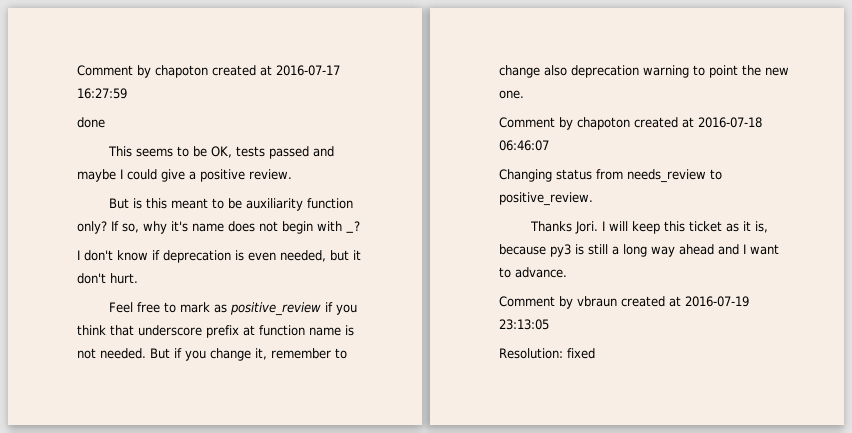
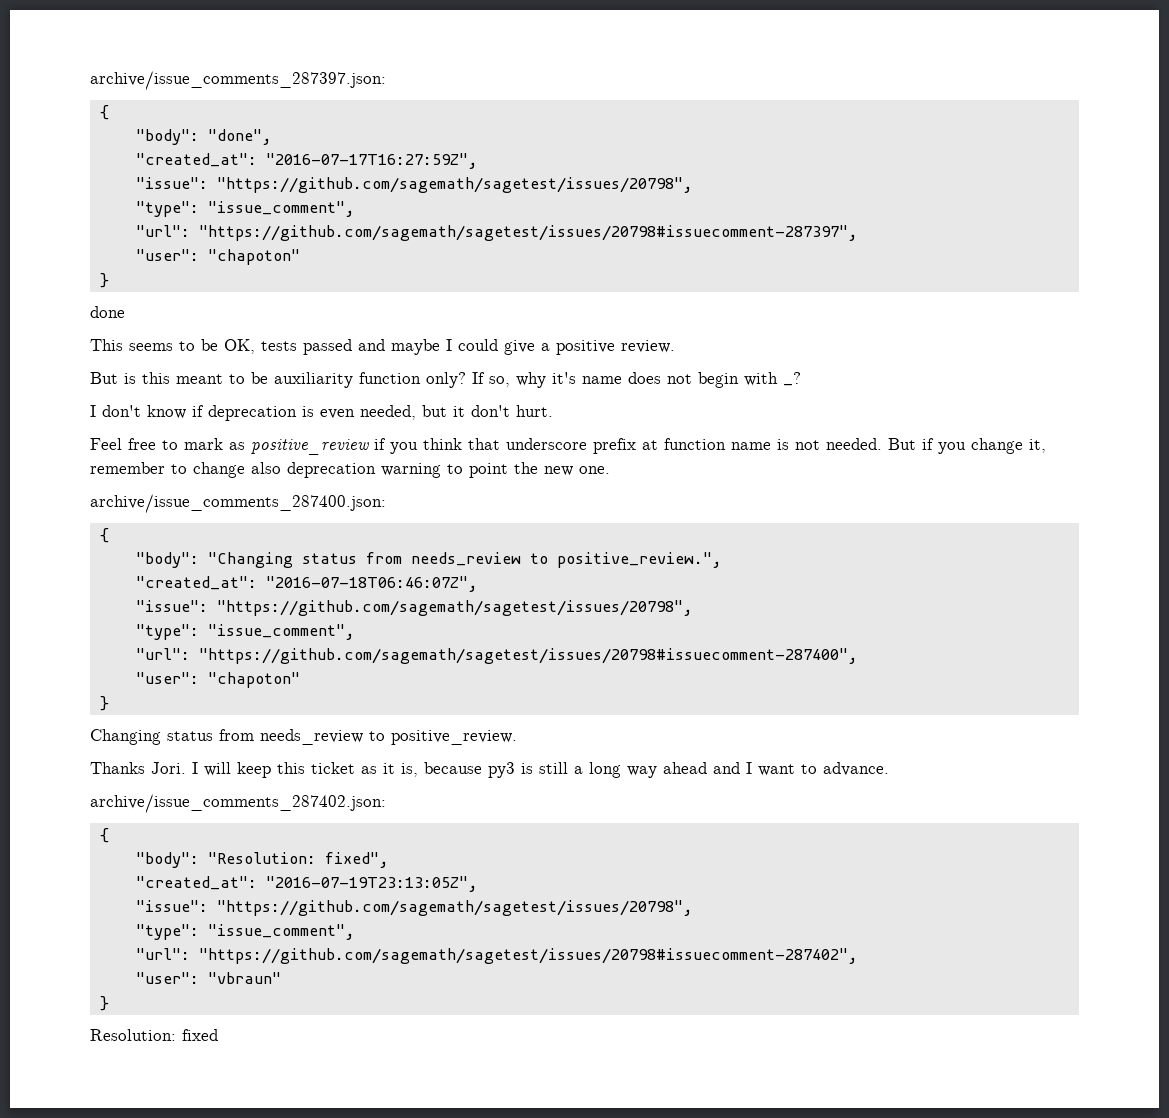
- Comment by chapoton created at 2016-07-17 16:27:59
+ archive/issue_comments_287397.json:
+ {
+ "body": "done",
+ "created_at": "2016-07-17T16:27:59Z",
+ "issue": "https://github.com/sagemath/sagetest/issues/20798",
+ "type": "issue_comment",
+ "url": "https://github.com/sagemath/sagetest/issues/20798#issuecomment-287397",
+ "user": "chapoton"
+ }
- Comment by chapoton created at 2016-07-18 06:46:07
+ archive/issue_comments_287400.json:
+ {
+ "body": "Changing status from needs_review to positive_review.",
+ "created_at": "2016-07-18T06:46:07Z",
+ "issue": "https://github.com/sagemath/sagetest/issues/20798",
+ "type": "issue_comment",
+ "url": "https://github.com/sagemath/sagetest/issues/20798#issuecomment-287400",
+ "user": "chapoton"
+ }
- Comment by vbraun created at 2016-07-19 23:13:05
+ archive/issue_comments_287402.json:
+ {
+ "body": "Resolution: fixed",
+ "created_at": "2016-07-19T23:13:05Z",
+ "issue": "https://github.com/sagemath/sagetest/issues/20798",
+ "type": "issue_comment",
+ "url": "https://github.com/sagemath/sagetest/issues/20798#issuecomment-287402",
+ "user": "vbraun"
+ }

